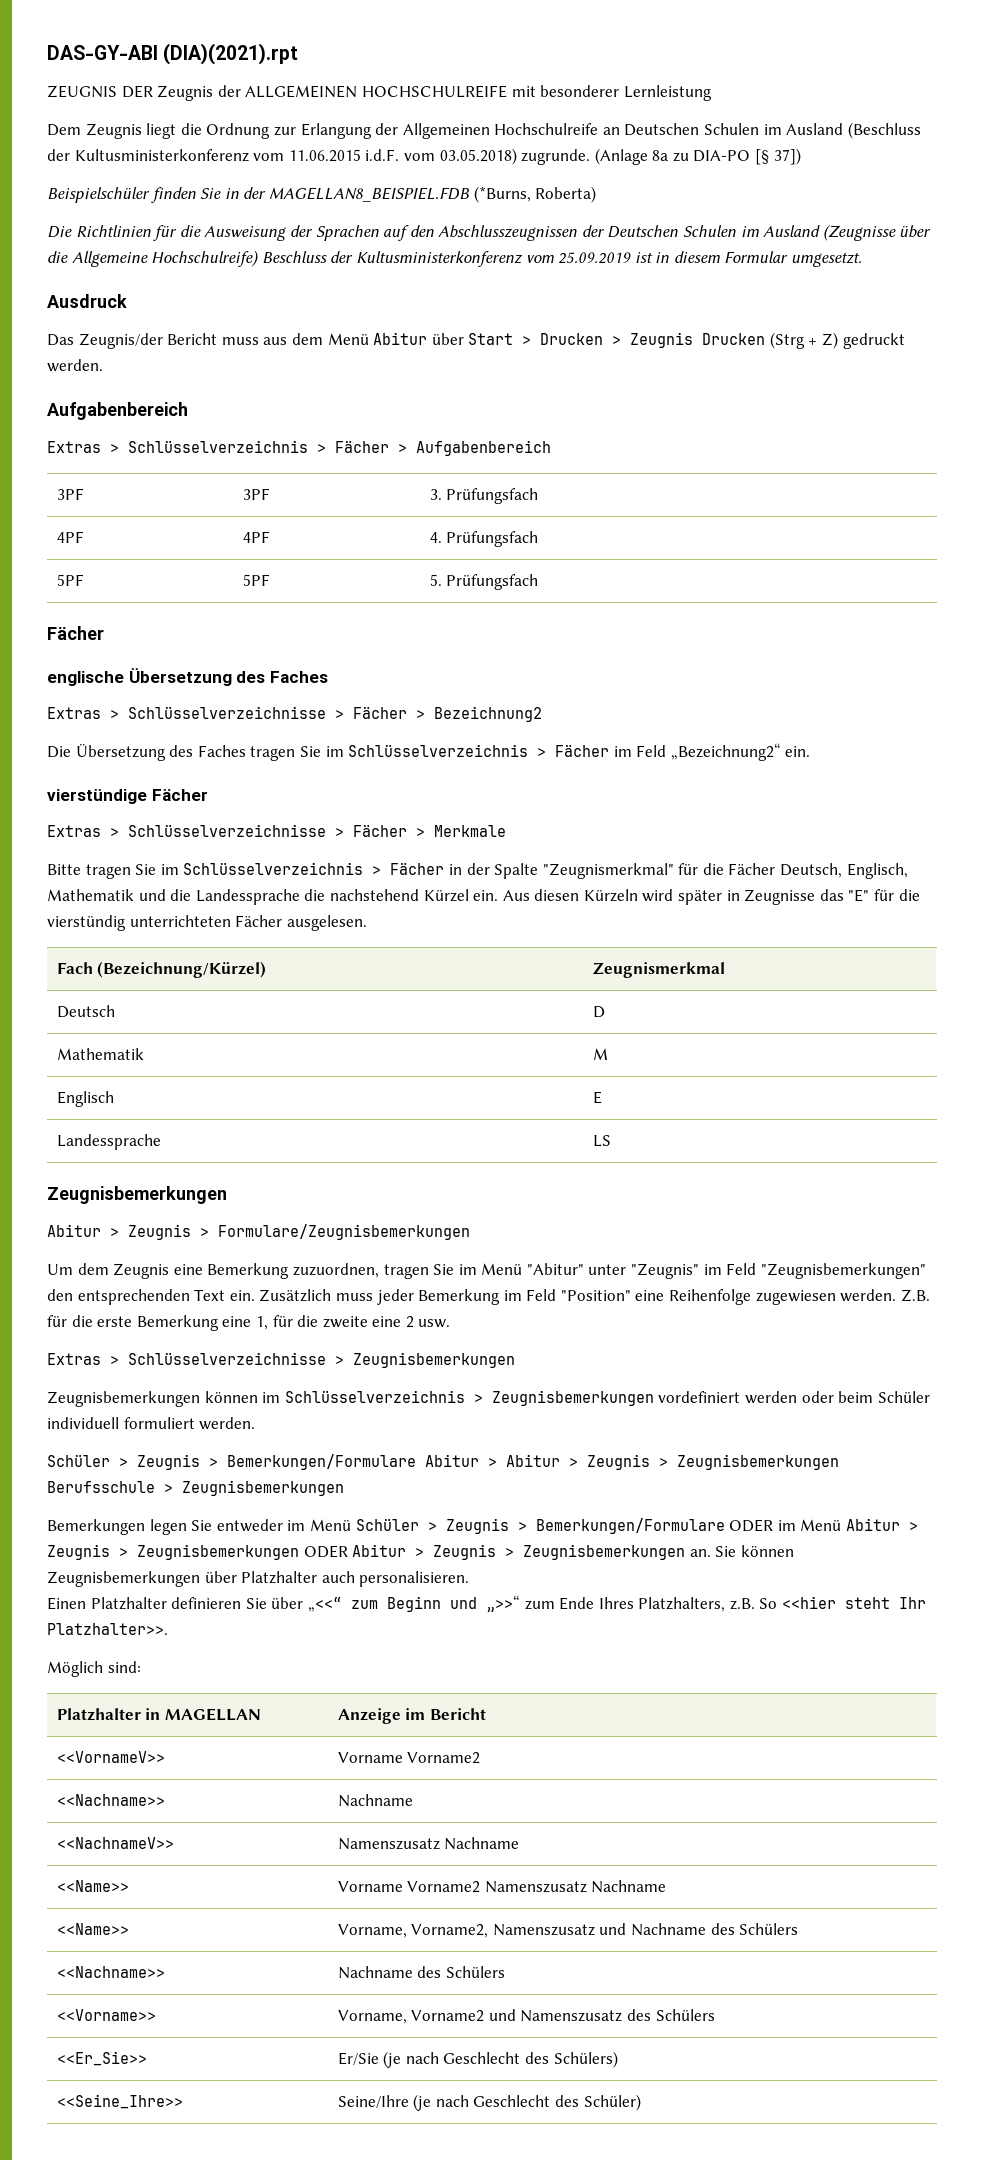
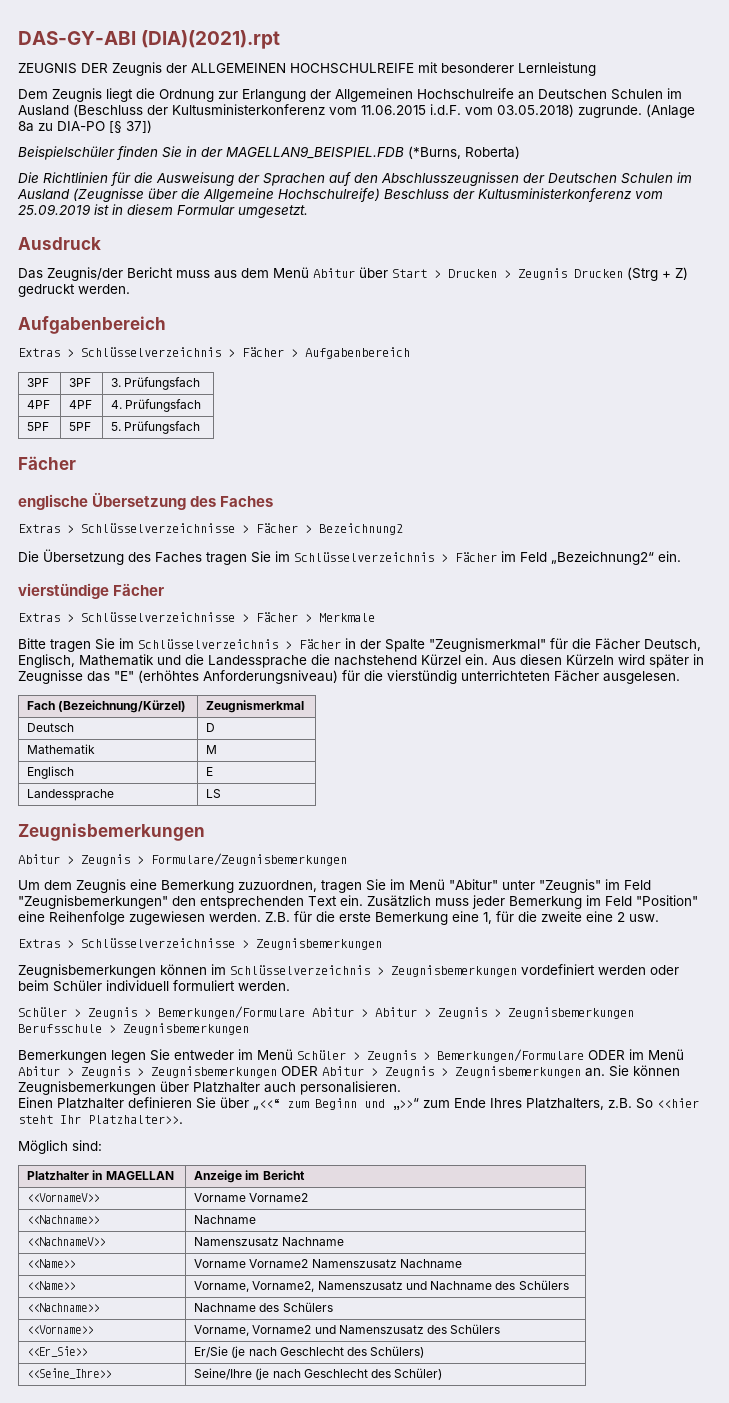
- Beispielschüler finden Sie in der MAGELLAN8_BEISPIEL.FDB (*Burns, Roberta)
+ Beispielschüler finden Sie in der MAGELLAN9_BEISPIEL.FDB (*Burns, Roberta)
- Aus diesen Kürzeln wird später in Zeugnisse das "E" für die vierstündig unterrichteten Fächer ausgelesen.
+ Aus diesen Kürzeln wird später in Zeugnisse das "E" (erhöhtes Anforderungsniveau) für die vierstündig unterrichteten Fächer ausgelesen.

